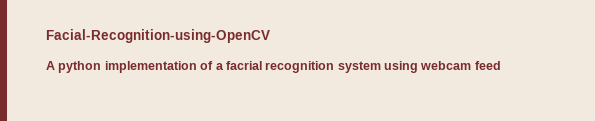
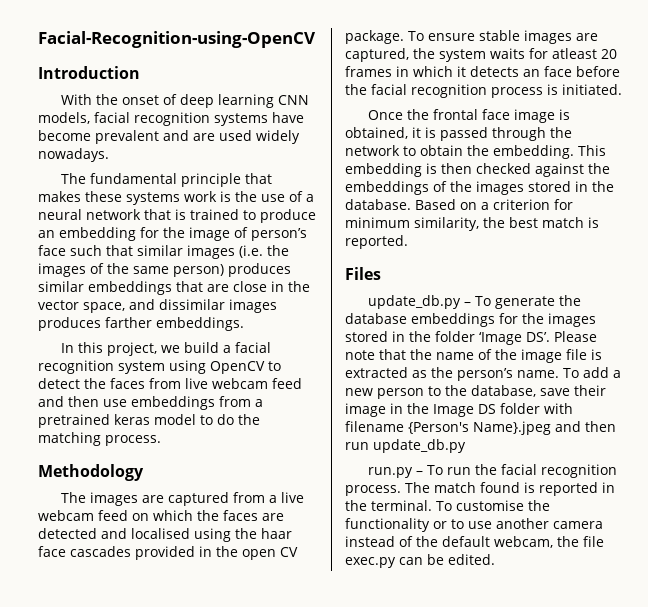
- A python implementation of a facrial recognition system using webcam feed
+ Introduction
+ With the onset of deep learning CNN models, facial recognition systems have become prevalent and are used widely nowadays.
+ The fundamental principle that makes these systems work is the use of a neural network that is trained to produce an embedding for the image of person’s face such that similar images (i.e. the images of the same person) produces similar embeddings that are close in the vector space, and dissimilar images produces farther embeddings.
+ In this project, we build a facial recognition system using OpenCV to detect the faces from live webcam feed and then use embeddings from a pretrained keras model to do the matching process.
+ Methodology
+ The images are captured from a live webcam feed on which the faces are detected and localised using the haar face cascades provided in the open CV package. To ensure stable images are captured, the system waits for atleast 20 frames in which it detects an face before the facial recognition process is initiated.
+ Once the frontal face image is obtained, it is passed through the network to obtain the embedding. This embedding is then checked against the embeddings of the images stored in the database. Based on a criterion for minimum similarity, the best match is reported.
+ Files
+ update_db.py – To generate the database embeddings for the images stored in the folder ‘Image DS’. Please note that the name of the image file is extracted as the person’s name. To add a new person to the database, save their image in the Image DS folder with filename {Person's Name}.jpeg and then run update_db.py
+ run.py – To run the facial recognition process. The match found is reported in the terminal. To customise the functionality or to use another camera instead of the default webcam, the file exec.py can be edited.

